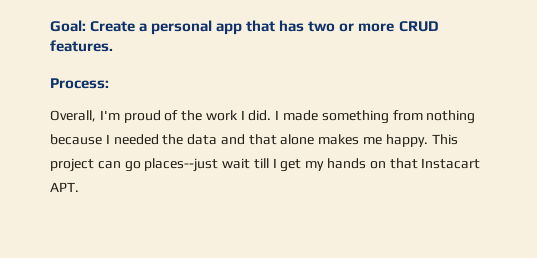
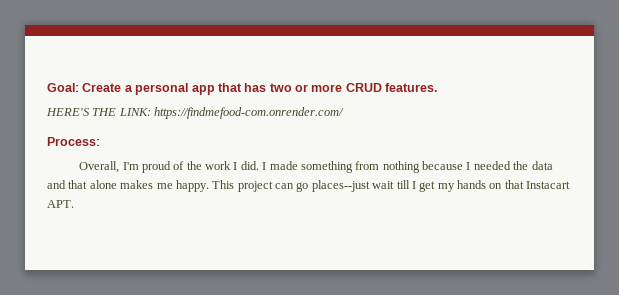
+ HERE'S THE LINK: https://findmefood-com.onrender.com/

